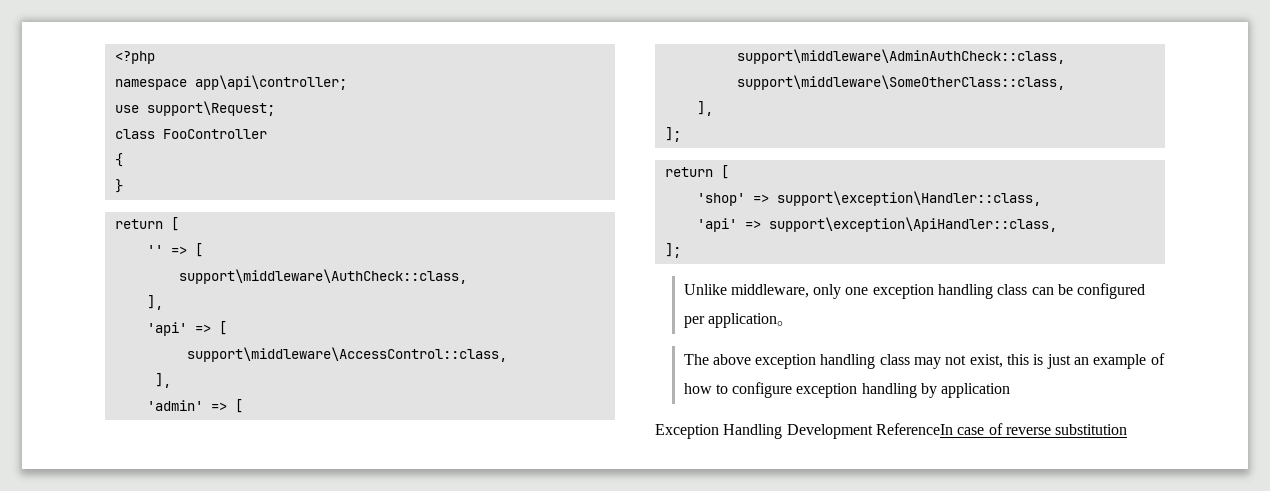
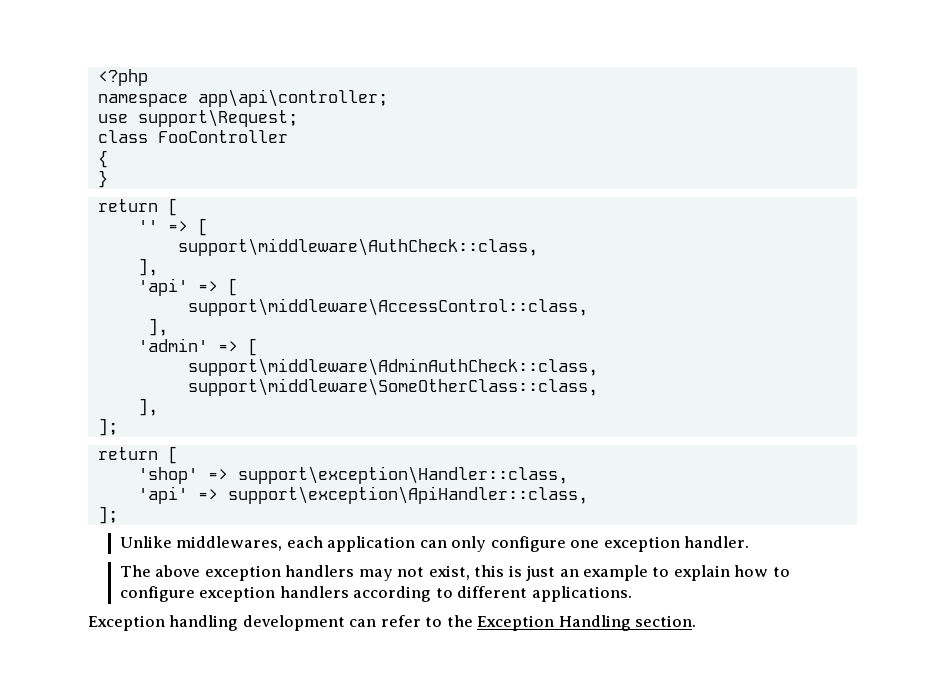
- Unlike middleware, only one exception handling class can be configured per application。
+ Unlike middlewares, each application can only configure one exception handler.
- The above exception handling class may not exist, this is just an example of how to configure exception handling by application
- Exception Handling Development ReferenceIn case of reverse substitution
+ The above exception handlers may not exist, this is just an example to explain how to configure exception handlers according to different applications.
+ Exception handling development can refer to the Exception Handling section.

